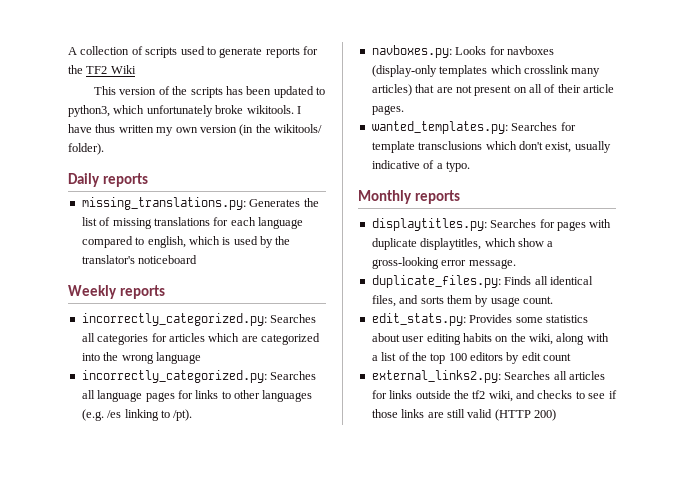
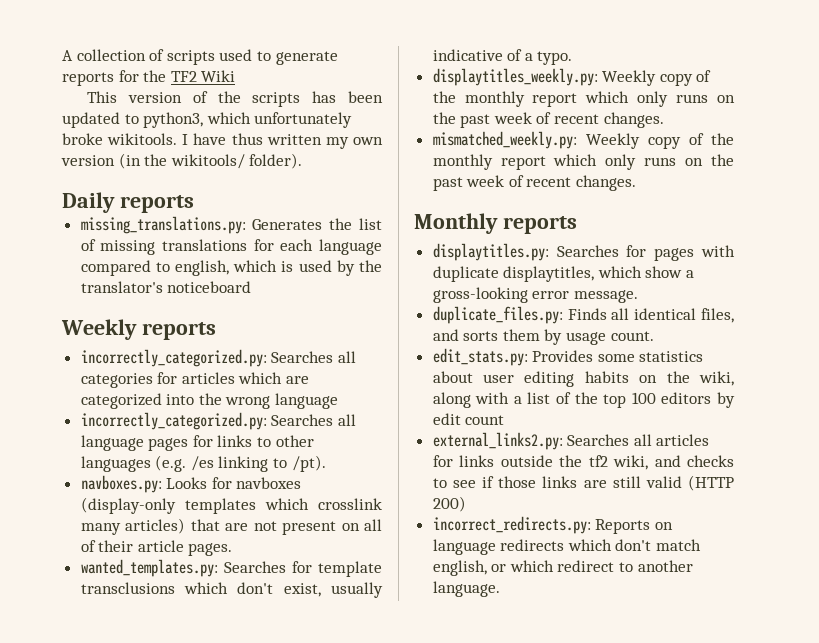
+ displaytitles_weekly.py: Weekly copy of the monthly report which only runs on the past week of recent changes.
+ mismatched_weekly.py: Weekly copy of the monthly report which only runs on the past week of recent changes.
+ incorrect_redirects.py: Reports on language redirects which don't match english, or which redirect to another language.

